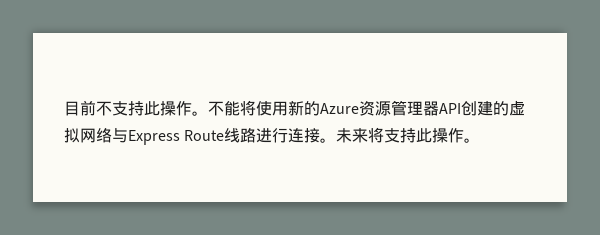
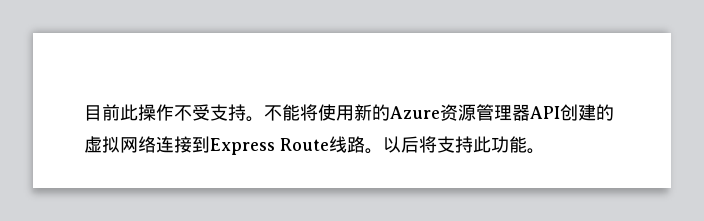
- 目前不支持此操作。
+ 目前此操作不受支持。
- 不能将使用新的Azure资源管理器API创建的虚拟网络与Express Route线路进行连接。未来将支持此操作。
+ 不能将使用新的Azure资源管理器API创建的虚拟网络连接到Express Route线路。以后将支持此功能。

